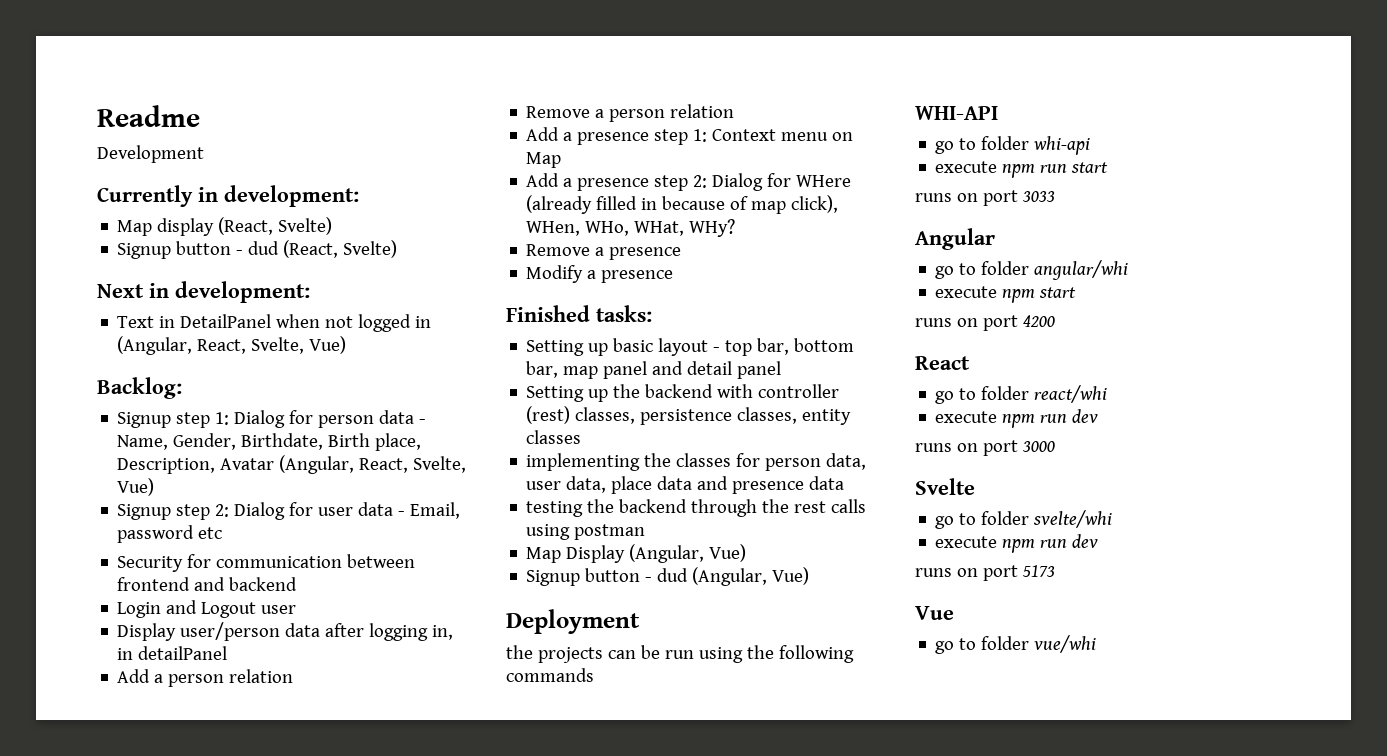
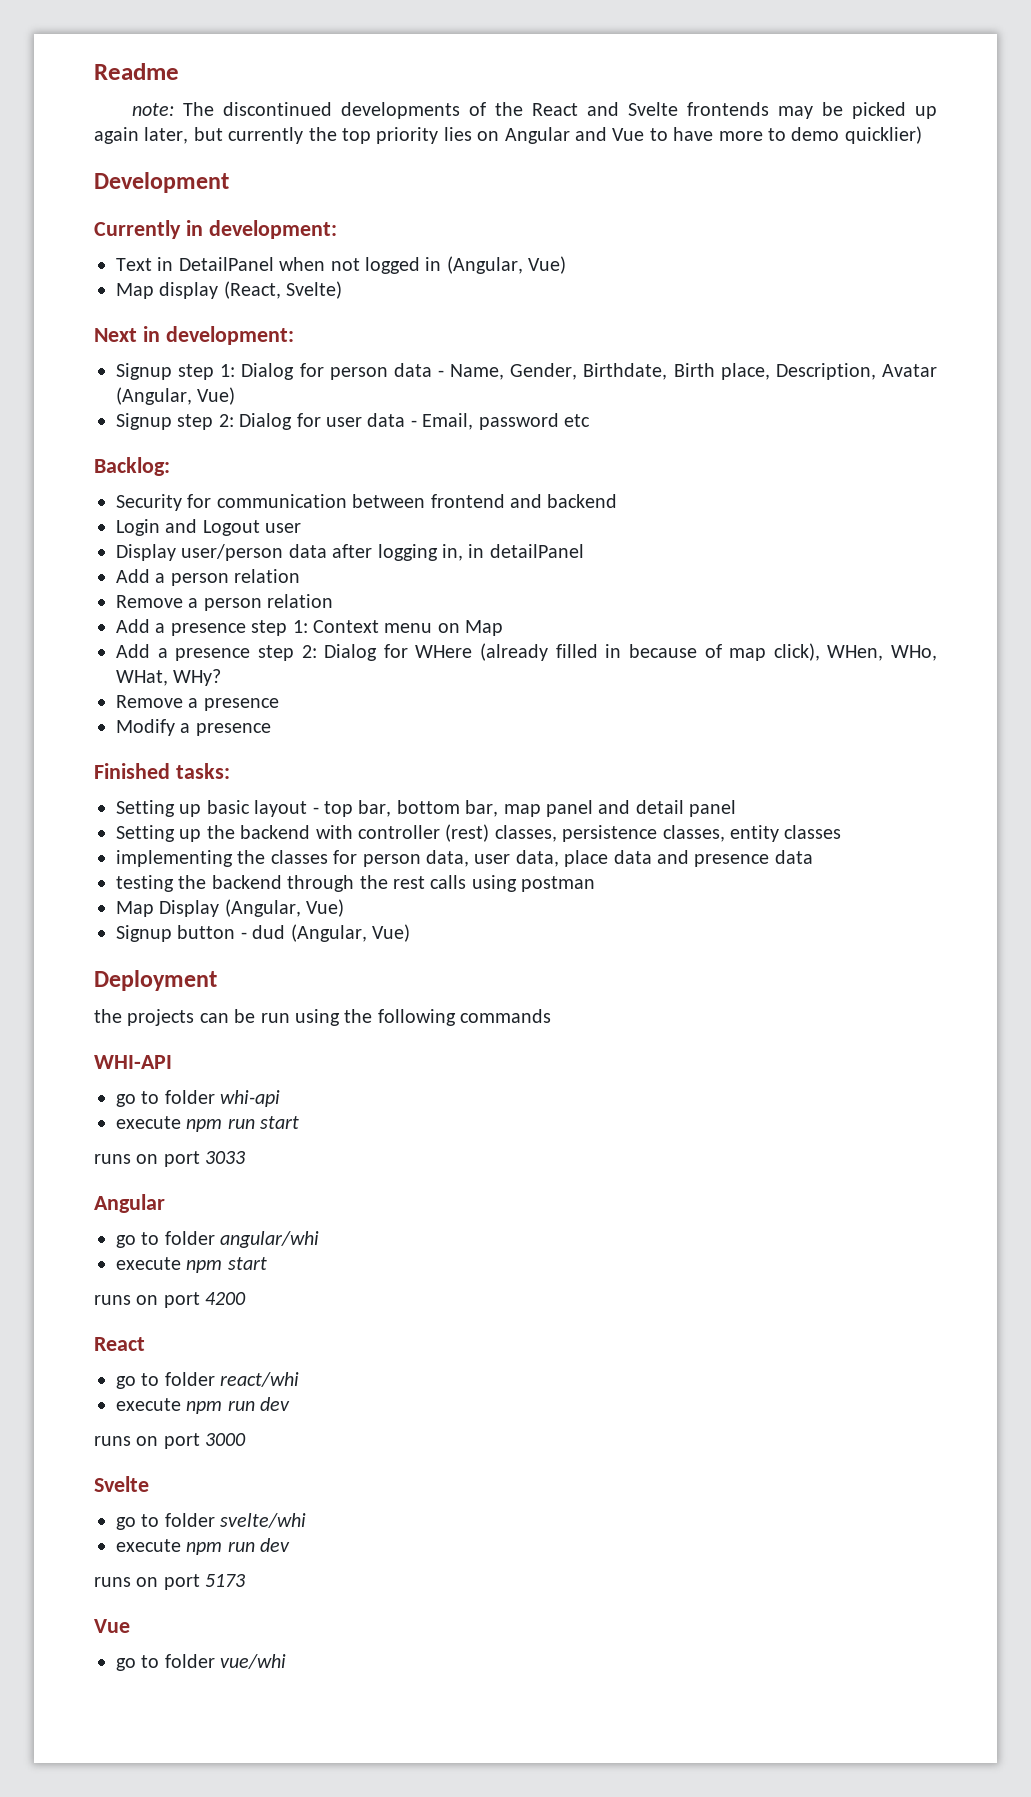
+ note: The discontinued developments of the React and Svelte frontends may be picked up again later, but currently the top priority lies on Angular and Vue to have more to demo quicklier)
  Development
  Currently in development:
- Map display (React, Svelte)
- Signup button - dud (React, Svelte)
- Next in development:
- Text in DetailPanel when not logged in (Angular, React, Svelte, Vue)
- Backlog:
+ Text in DetailPanel when not logged in (Angular, Vue)
+ Map display (React, Svelte)
+ Next in development:
- Signup step 1: Dialog for person data - Name, Gender, Birthdate, Birth place, Description, Avatar (Angular, React, Svelte, Vue)
+ Signup step 1: Dialog for person data - Name, Gender, Birthdate, Birth place, Description, Avatar (Angular, Vue)
+ Backlog:

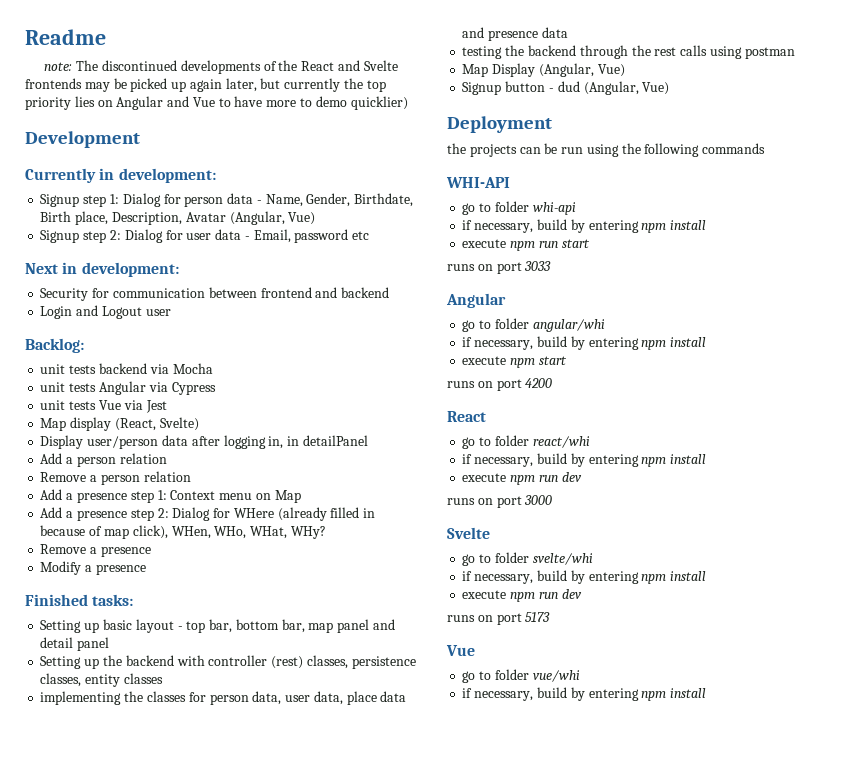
- Text in DetailPanel when not logged in (Angular, Vue)
- Map display (React, Svelte)
- Next in development:
- Backlog:
+ Next in development:
+ Backlog:
+ unit tests backend via Mocha
+ unit tests Angular via Cypress
+ unit tests Vue via Jest
+ Map display (React, Svelte)
  go to folder whi-api
+ if necessary, build by entering npm install
  go to folder angular/whi
+ if necessary, build by entering npm install
  go to folder react/whi
+ if necessary, build by entering npm install
  go to folder svelte/whi
+ if necessary, build by entering npm install
  go to folder vue/whi
+ if necessary, build by entering npm install

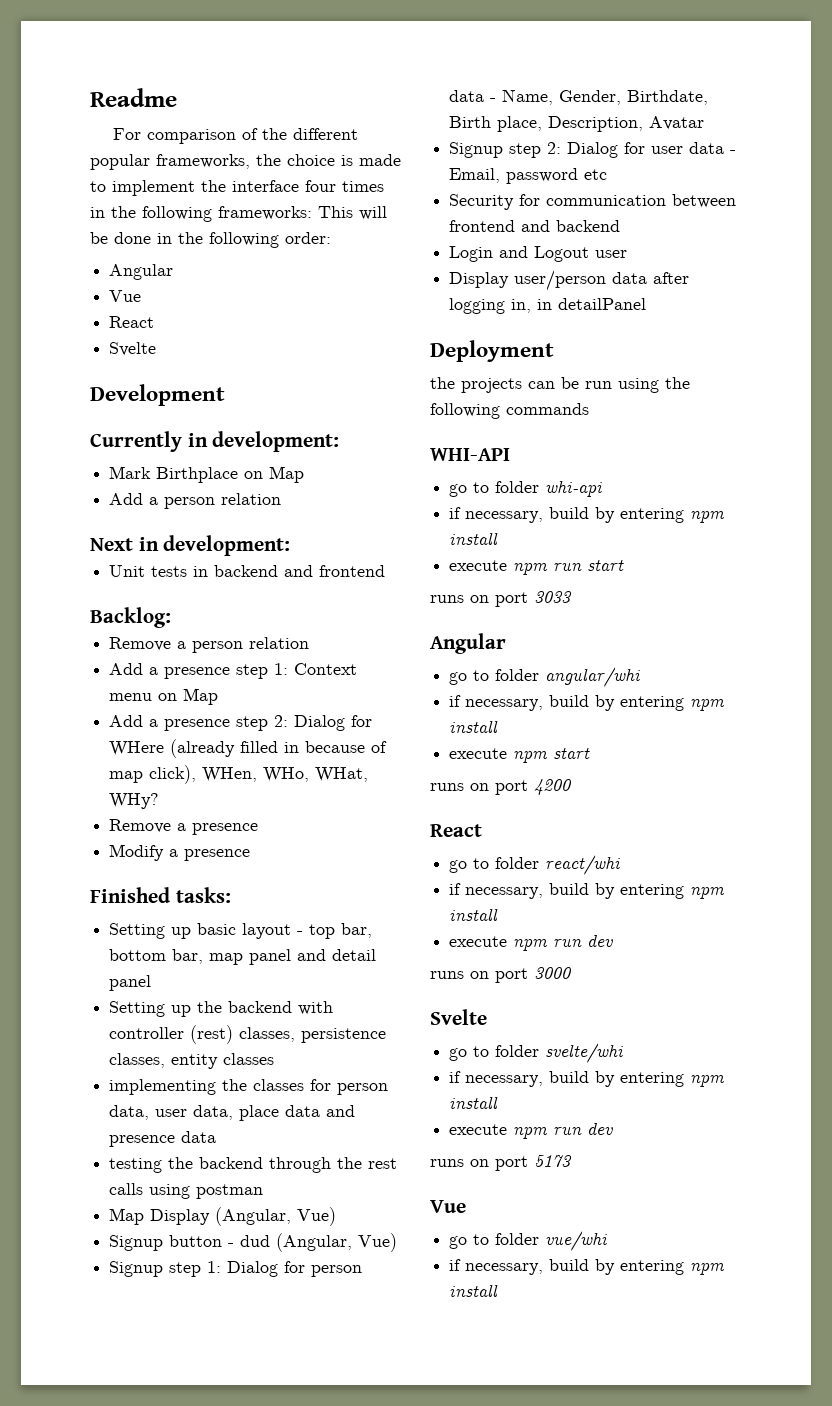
- note: The discontinued developments of the React and Svelte frontends may be picked up again later, but currently the top priority lies on Angular and Vue to have more to demo quicklier)
+ For comparison of the different popular frameworks, the choice is made to implement the interface four times in the following frameworks: This will be done in the following order:
+ Angular
+ Vue
+ React
+ Svelte
  Development
  Currently in development:
- Signup step 1: Dialog for person data - Name, Gender, Birthdate, Birth place, Description, Avatar (Angular, Vue)
- Signup step 2: Dialog for user data - Email, password etc
+ Mark Birthplace on Map
+ Add a person relation
  Next in development:
- Security for communication between frontend and backend
- Login and Logout user
+ Unit tests in backend and frontend
  Backlog:
- unit tests backend via Mocha
- unit tests Angular via Cypress
- unit tests Vue via Jest
- Map display (React, Svelte)
- Display user/person data after logging in, in detailPanel
- Add a person relation
+ Signup step 1: Dialog for person data - Name, Gender, Birthdate, Birth place, Description, Avatar
+ Signup step 2: Dialog for user data - Email, password etc
+ Security for communication between frontend and backend
+ Login and Logout user
+ Display user/person data after logging in, in detailPanel

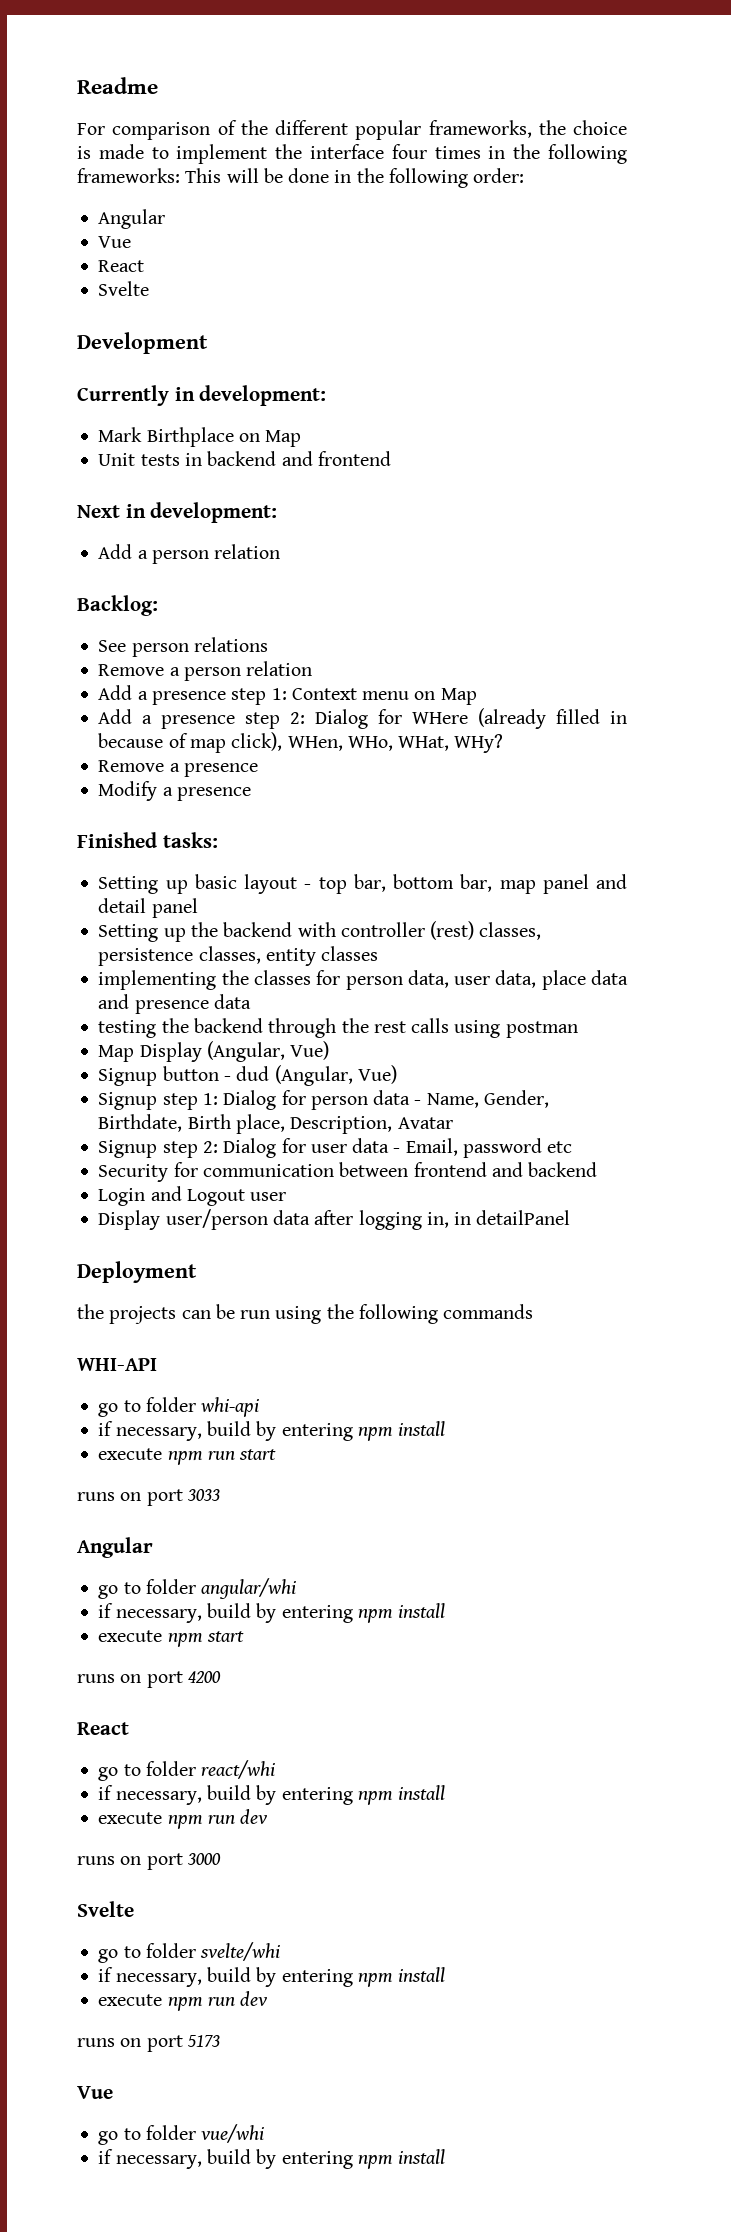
- Add a person relation
- Next in development:
+ Next in development:
+ Add a person relation
  Backlog:
+ See person relations

